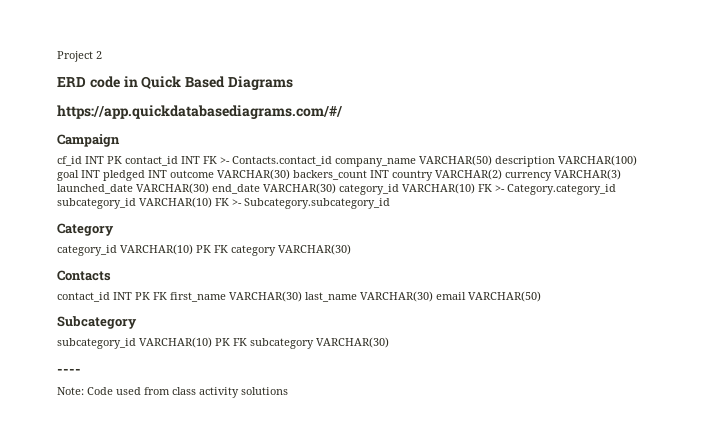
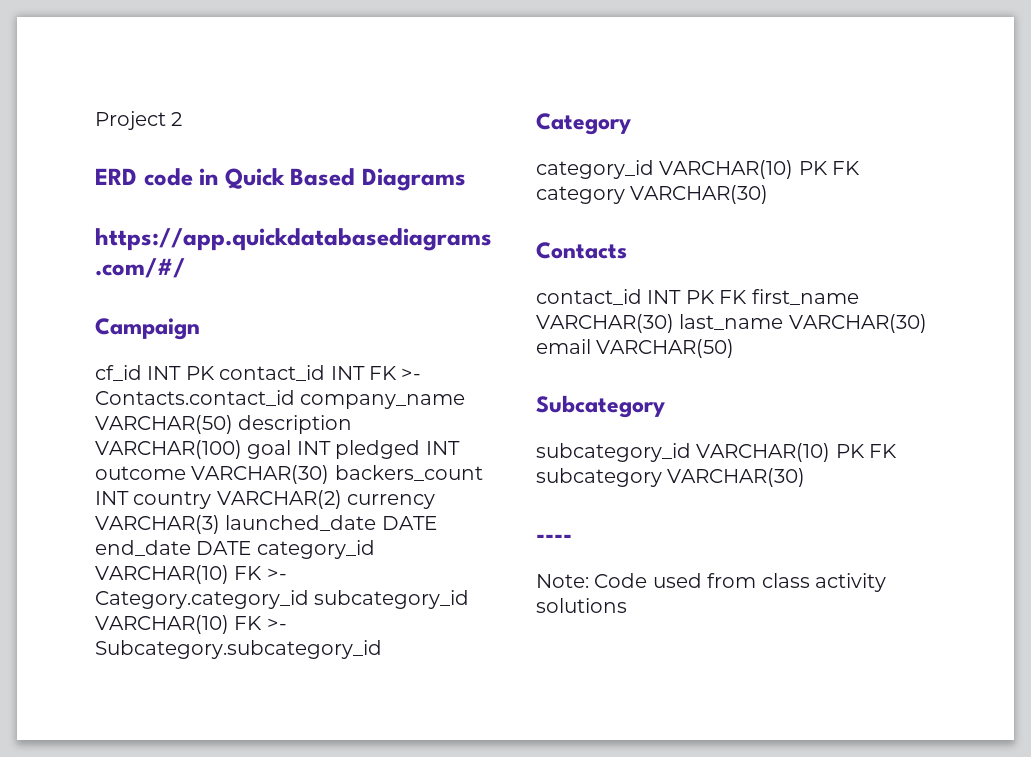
- cf_id INT PK contact_id INT FK >- Contacts.contact_id company_name VARCHAR(50) description VARCHAR(100) goal INT pledged INT outcome VARCHAR(30) backers_count INT country VARCHAR(2) currency VARCHAR(3) launched_date VARCHAR(30) end_date VARCHAR(30) category_id VARCHAR(10) FK >- Category.category_id subcategory_id VARCHAR(10) FK >- Subcategory.subcategory_id
+ cf_id INT PK contact_id INT FK >- Contacts.contact_id company_name VARCHAR(50) description VARCHAR(100) goal INT pledged INT outcome VARCHAR(30) backers_count INT country VARCHAR(2) currency VARCHAR(3) launched_date DATE end_date DATE category_id VARCHAR(10) FK >- Category.category_id subcategory_id VARCHAR(10) FK >- Subcategory.subcategory_id

